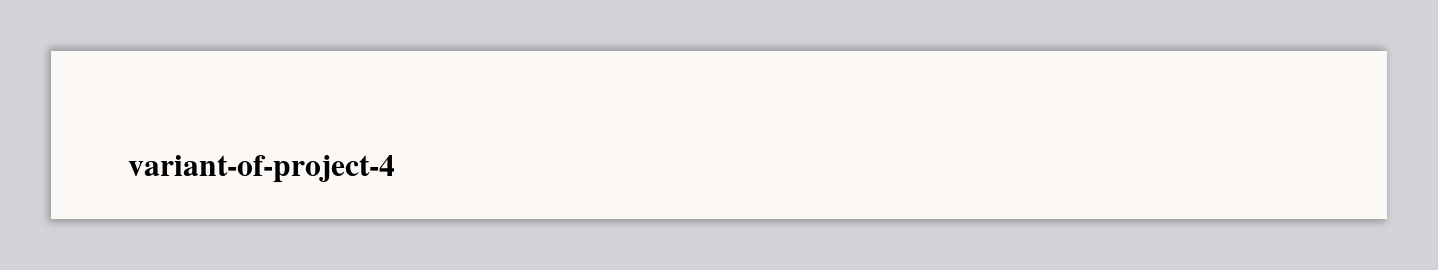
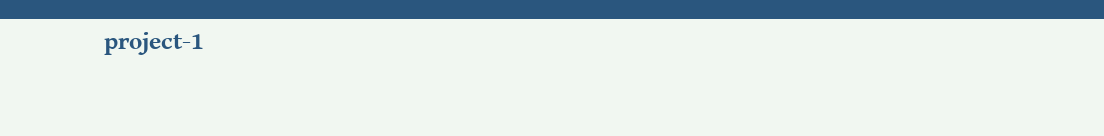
- variant-of-project-4
+ project-1

